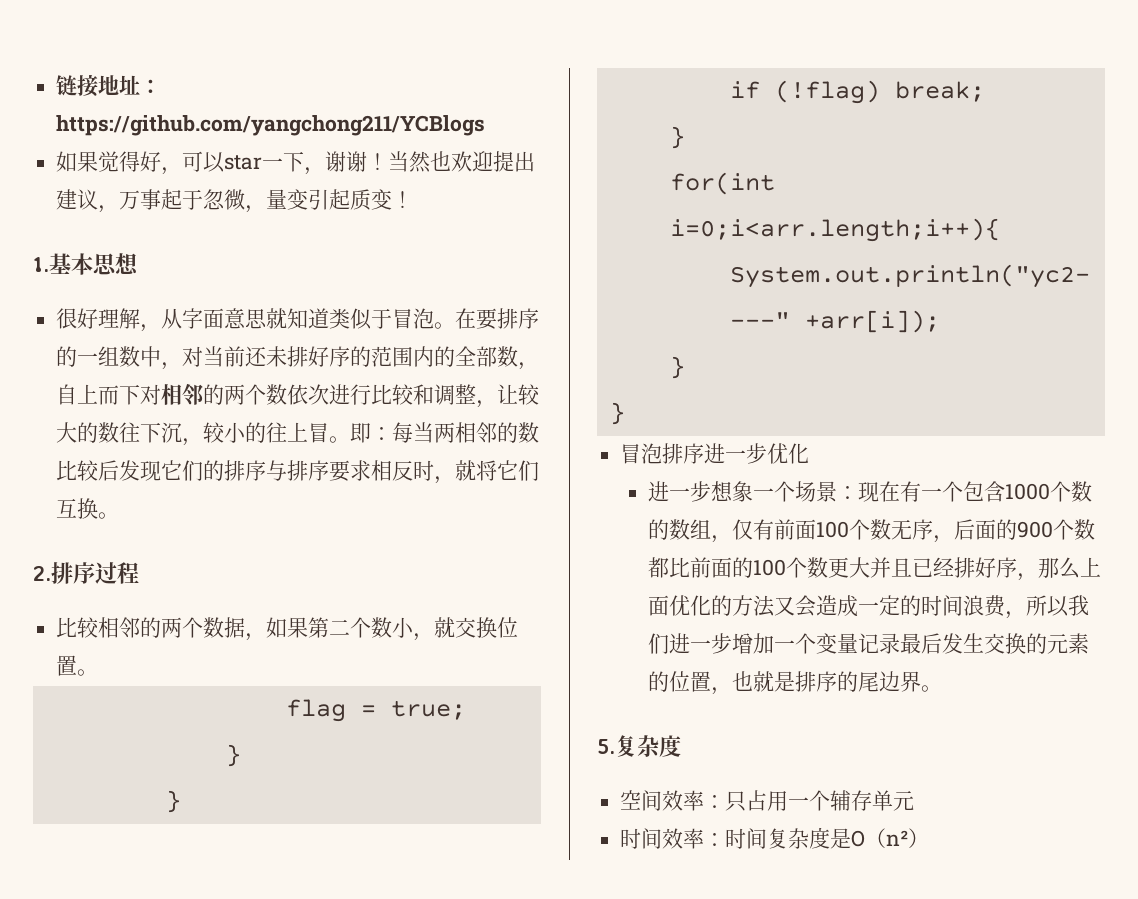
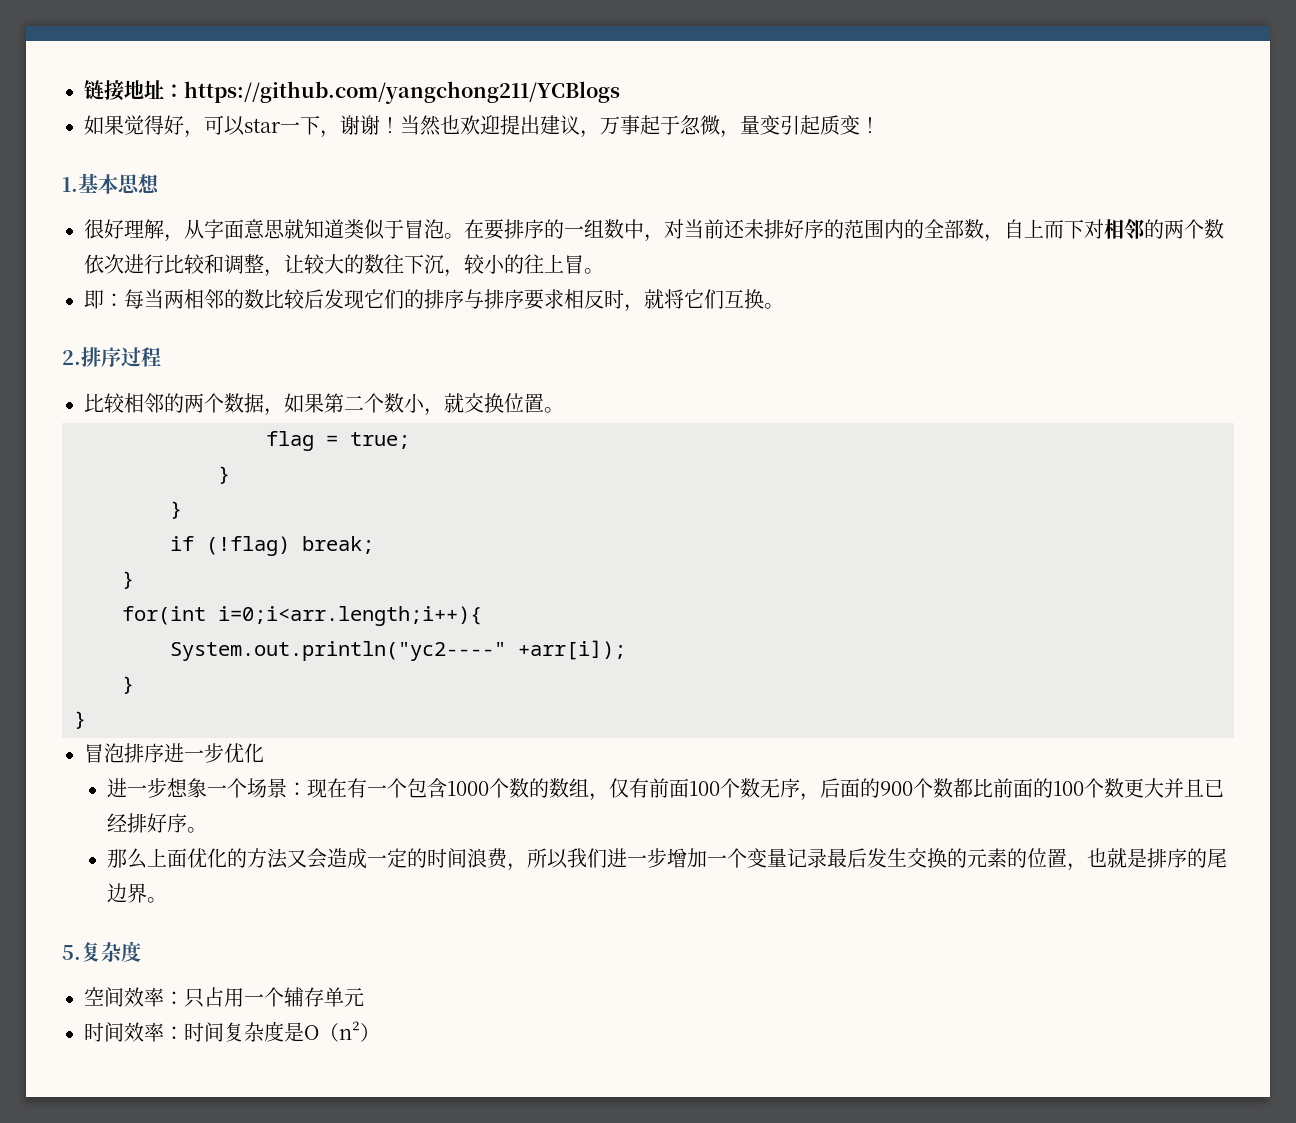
- 在要排序的一组数中，对当前还未排好序的范围内的全部数，自上而下对相邻的两个数依次进行比较和调整，让较大的数往下沉，较小的往上冒。即：每当两相邻的数比较后发现它们的排序与排序要求相反时，就将它们互换。
+ 在要排序的一组数中，对当前还未排好序的范围内的全部数，自上而下对相邻的两个数依次进行比较和调整，让较大的数往下沉，较小的往上冒。
+ 即：每当两相邻的数比较后发现它们的排序与排序要求相反时，就将它们互换。
- 进一步想象一个场景：现在有一个包含1000个数的数组，仅有前面100个数无序，后面的900个数都比前面的100个数更大并且已经排好序，那么上面优化的方法又会造成一定的时间浪费，所以我们进一步增加一个变量记录最后发生交换的元素的位置，也就是排序的尾边界。
+ 进一步想象一个场景：现在有一个包含1000个数的数组，仅有前面100个数无序，后面的900个数都比前面的100个数更大并且已经排好序。
+ 那么上面优化的方法又会造成一定的时间浪费，所以我们进一步增加一个变量记录最后发生交换的元素的位置，也就是排序的尾边界。

